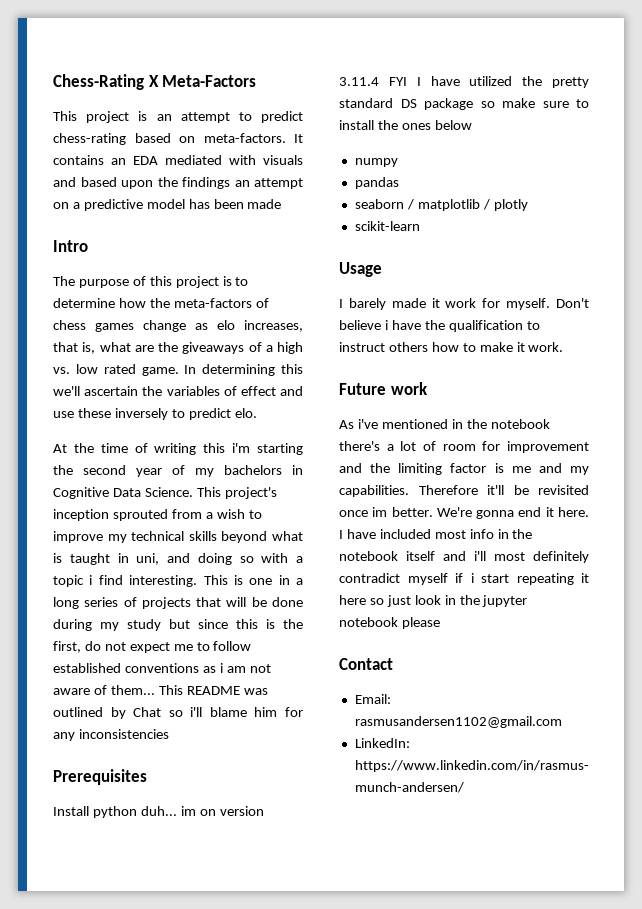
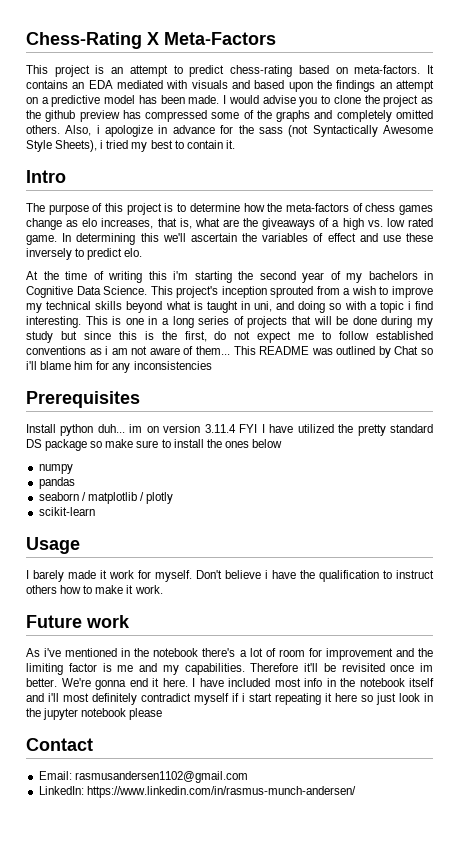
- It contains an EDA mediated with visuals and based upon the findings an attempt on a predictive model has been made
+ It contains an EDA mediated with visuals and based upon the findings an attempt on a predictive model has been made. I would advise you to clone the project as the github preview has compressed some of the graphs and completely omitted others. Also, i apologize in advance for the sass (not Syntactically Awesome Style Sheets), i tried my best to contain it.

